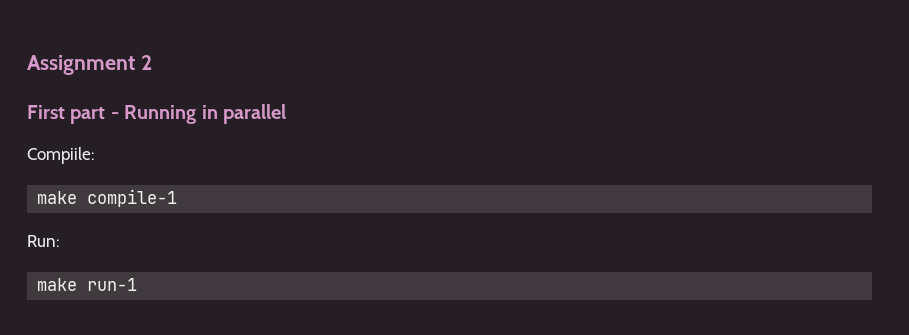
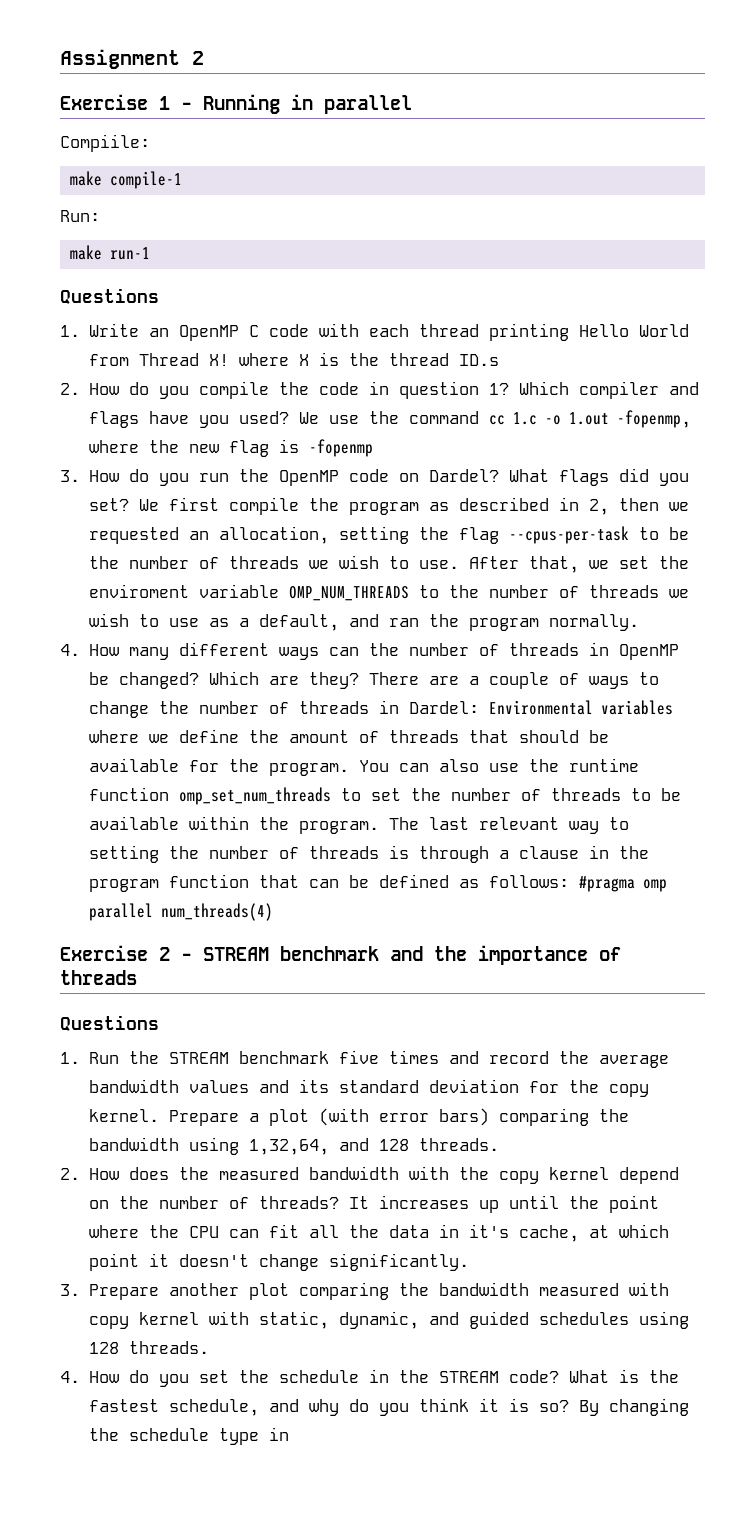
- First part - Running in parallel
+ Exercise 1 - Running in parallel
  make run-1
+ Questions
+ 1. Write an OpenMP C code with each thread printing Hello World from Thread X! where X is the thread ID.s
+ 2. How do you compile the code in question 1? Which compiler and flags have you used? We use the command cc 1.c -o 1.out -fopenmp, where the new flag is -fopenmp
+ 3. How do you run the OpenMP code on Dardel? What flags did you set? We first compile the program as described in 2, then we requested an allocation, setting the flag --cpus-per-task to be the number of threads we wish to use. After that, we set the enviroment variable OMP_NUM_THREADS to the number of threads we wish to use as a default, and ran the program normally.
+ 4. How many different ways can the number of threads in OpenMP be changed? Which are they? There are a couple of ways to change the number of threads in Dardel: Environmental variables where we define the amount of threads that should be available for the program. You can also use the runtime function omp_set_num_threads to set the number of threads to be available within the program. The last relevant way to setting the number of threads is through a clause in the program function that can be defined as follows: #pragma omp parallel num_threads(4)
+ Exercise 2 - STREAM benchmark and the importance of threads
+ Questions
+ 1. Run the STREAM benchmark five times and record the average bandwidth values and its standard deviation for the copy kernel. Prepare a plot (with error bars) comparing the bandwidth using 1,32,64, and 128 threads.
+ 2. How does the measured bandwidth with the copy kernel depend on the number of threads? It increases up until the point where the CPU can fit all the data in it's cache, at which point it doesn't change significantly.
+ 3. Prepare another plot comparing the bandwidth measured with copy kernel with static, dynamic, and guided schedules using 128 threads.
+ 4. How do you set the schedule in the STREAM code? What is the fastest schedule, and why do you think it is so? By changing the schedule type in

